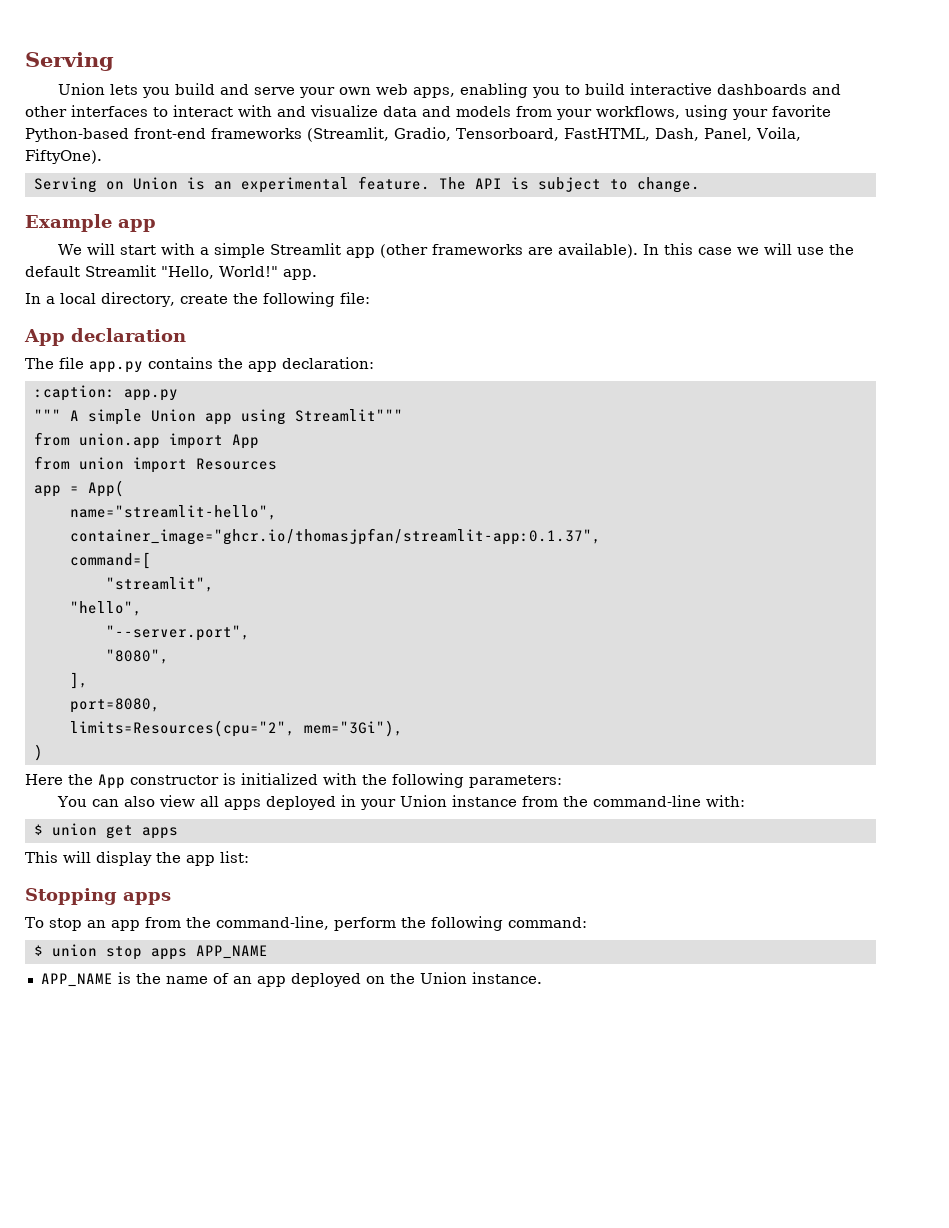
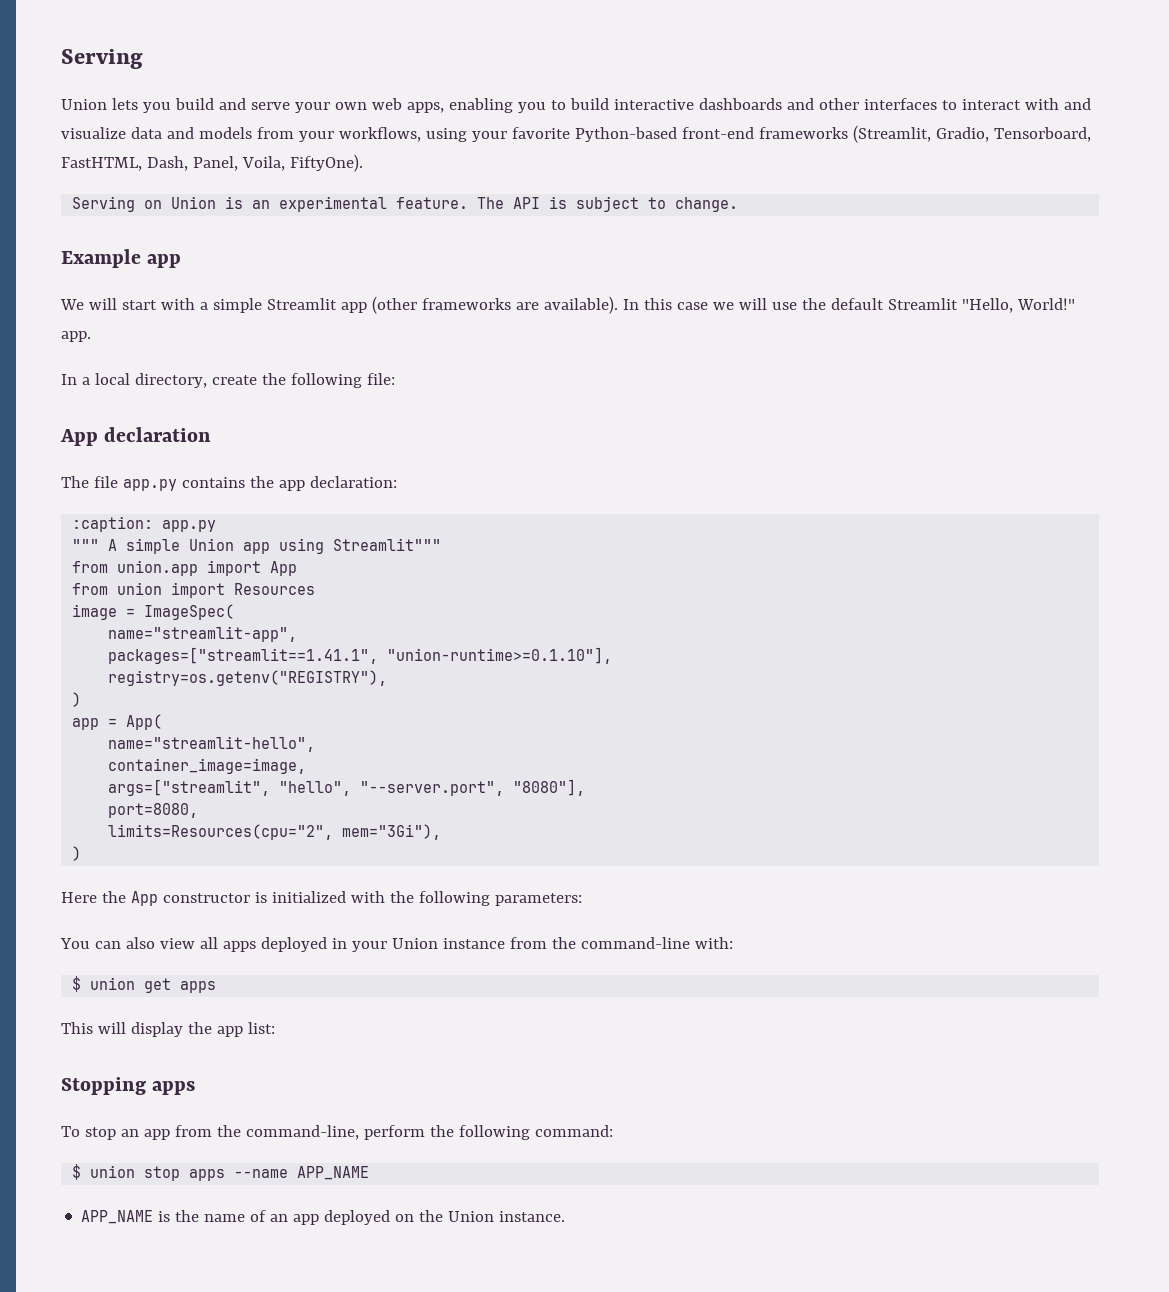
+ image = ImageSpec(
+ name="streamlit-app",
+ packages=["streamlit==1.41.1", "union-runtime>=0.1.10"],
+ registry=os.getenv("REGISTRY"),
+ )
- container_image="ghcr.io/thomasjpfan/streamlit-app:0.1.37",
- command=[
- "streamlit",
- "hello",
- "--server.port",
- "8080",
- ],
+ container_image=image,
+ args=["streamlit", "hello", "--server.port", "8080"],
- $ union stop apps APP_NAME
+ $ union stop apps --name APP_NAME

